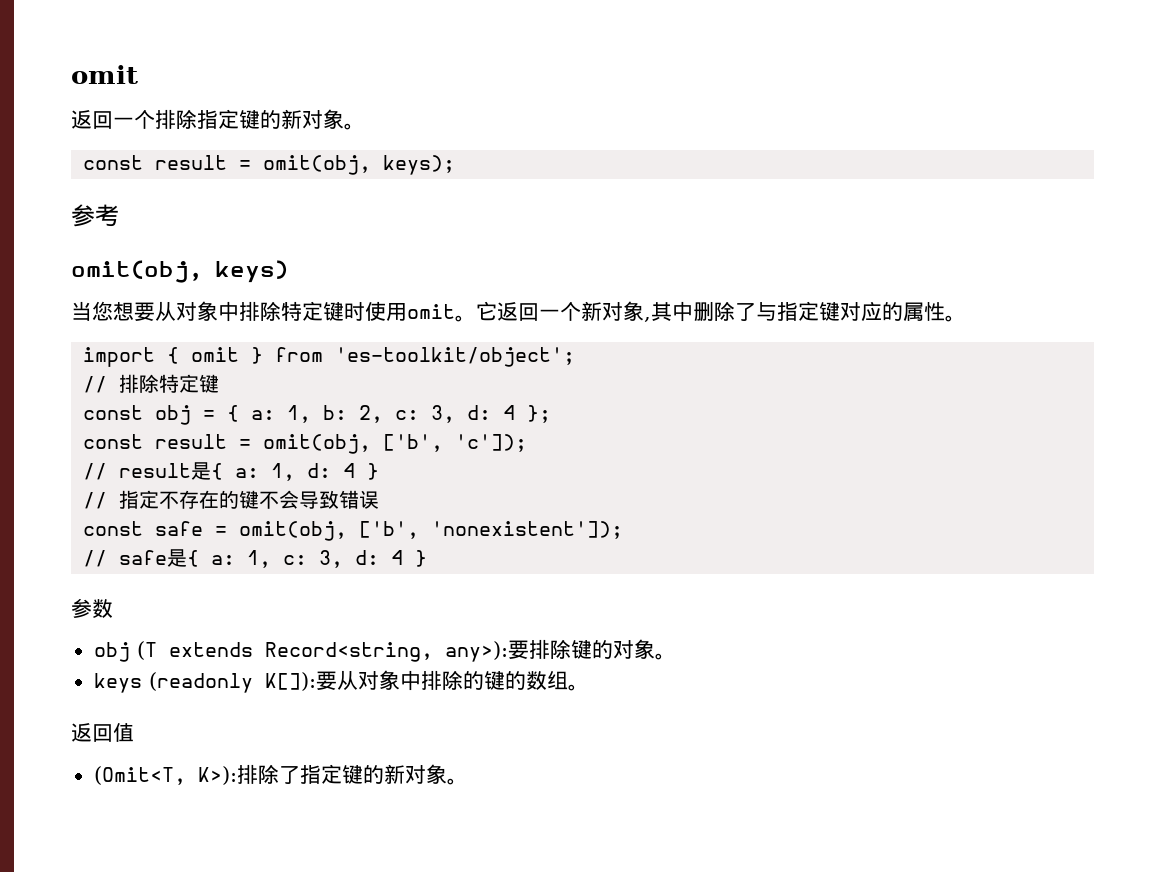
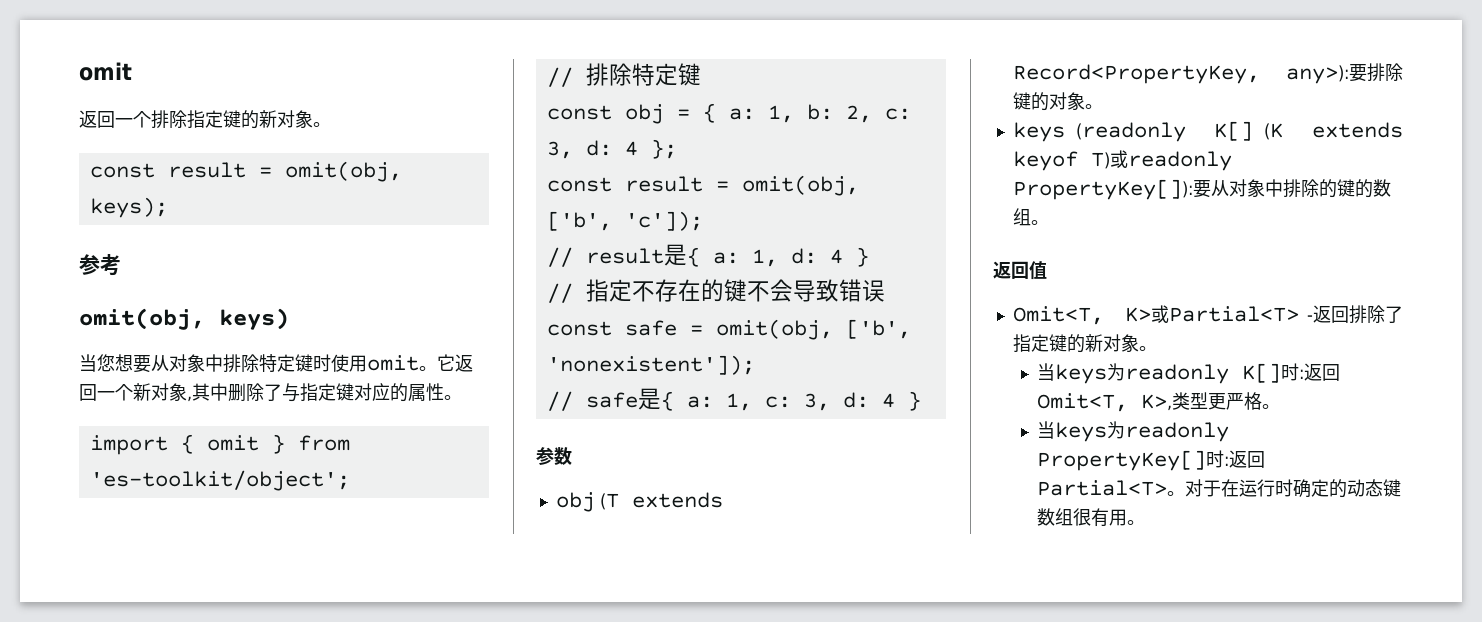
- obj (T extends Record<string, any>):要排除键的对象。
+ obj (T extends Record<PropertyKey, any>):要排除键的对象。
- keys (readonly K[]):要从对象中排除的键的数组。
+ keys (readonly K[] (K extends keyof T)或readonly PropertyKey[]):要从对象中排除的键的数组。
- (Omit<T, K>):排除了指定键的新对象。
+ Omit<T, K>或Partial<T> -返回排除了指定键的新对象。
+ 当keys为readonly K[]时:返回Omit<T, K>,类型更严格。
+ 当keys为readonly PropertyKey[]时:返回Partial<T>。对于在运行时确定的动态键数组很有用。

